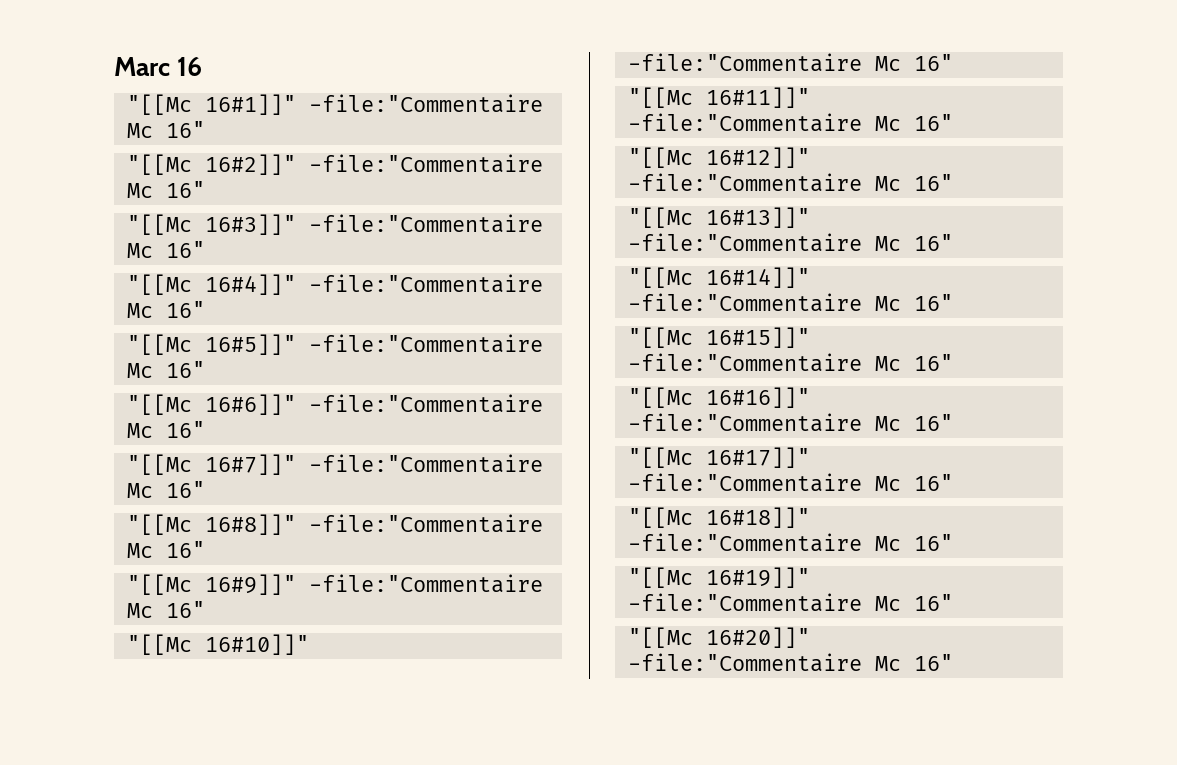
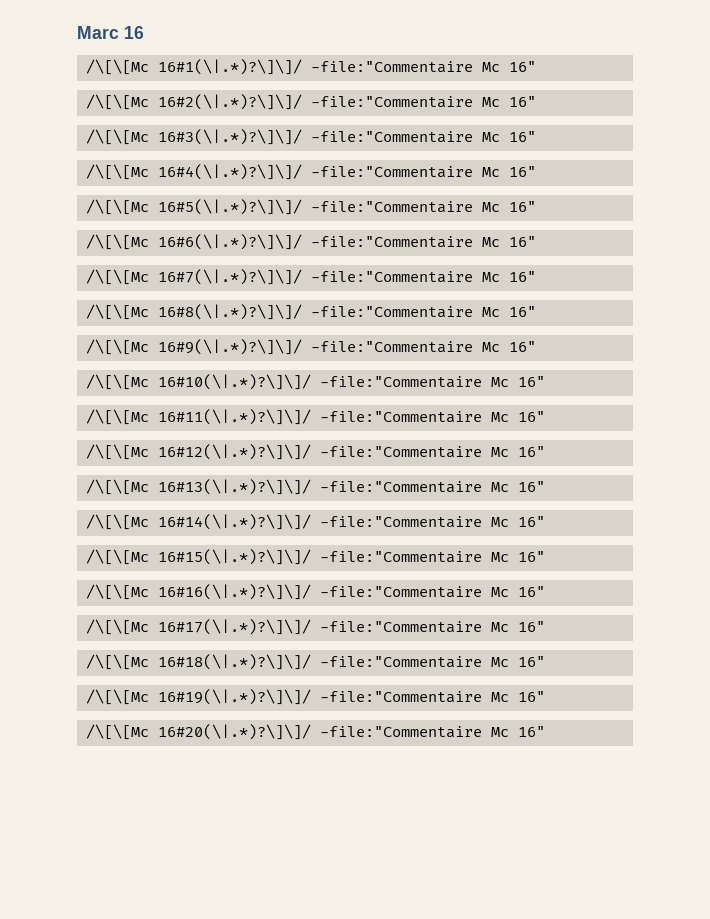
- "[[Mc 16#1]]" -file:"Commentaire Mc 16"
- "[[Mc 16#2]]" -file:"Commentaire Mc 16"
- "[[Mc 16#3]]" -file:"Commentaire Mc 16"
- "[[Mc 16#4]]" -file:"Commentaire Mc 16"
- "[[Mc 16#5]]" -file:"Commentaire Mc 16"
- "[[Mc 16#6]]" -file:"Commentaire Mc 16"
- "[[Mc 16#7]]" -file:"Commentaire Mc 16"
- "[[Mc 16#8]]" -file:"Commentaire Mc 16"
- "[[Mc 16#9]]" -file:"Commentaire Mc 16"
- "[[Mc 16#10]]" -file:"Commentaire Mc 16"
- "[[Mc 16#11]]" -file:"Commentaire Mc 16"
- "[[Mc 16#12]]" -file:"Commentaire Mc 16"
- "[[Mc 16#13]]" -file:"Commentaire Mc 16"
- "[[Mc 16#14]]" -file:"Commentaire Mc 16"
- "[[Mc 16#15]]" -file:"Commentaire Mc 16"
- "[[Mc 16#16]]" -file:"Commentaire Mc 16"
- "[[Mc 16#17]]" -file:"Commentaire Mc 16"
- "[[Mc 16#18]]" -file:"Commentaire Mc 16"
- "[[Mc 16#19]]" -file:"Commentaire Mc 16"
- "[[Mc 16#20]]" -file:"Commentaire Mc 16"
+ /\[\[Mc 16#1(\|.*)?\]\]/ -file:"Commentaire Mc 16"
+ /\[\[Mc 16#2(\|.*)?\]\]/ -file:"Commentaire Mc 16"
+ /\[\[Mc 16#3(\|.*)?\]\]/ -file:"Commentaire Mc 16"
+ /\[\[Mc 16#4(\|.*)?\]\]/ -file:"Commentaire Mc 16"
+ /\[\[Mc 16#5(\|.*)?\]\]/ -file:"Commentaire Mc 16"
+ /\[\[Mc 16#6(\|.*)?\]\]/ -file:"Commentaire Mc 16"
+ /\[\[Mc 16#7(\|.*)?\]\]/ -file:"Commentaire Mc 16"
+ /\[\[Mc 16#8(\|.*)?\]\]/ -file:"Commentaire Mc 16"
+ /\[\[Mc 16#9(\|.*)?\]\]/ -file:"Commentaire Mc 16"
+ /\[\[Mc 16#10(\|.*)?\]\]/ -file:"Commentaire Mc 16"
+ /\[\[Mc 16#11(\|.*)?\]\]/ -file:"Commentaire Mc 16"
+ /\[\[Mc 16#12(\|.*)?\]\]/ -file:"Commentaire Mc 16"
+ /\[\[Mc 16#13(\|.*)?\]\]/ -file:"Commentaire Mc 16"
+ /\[\[Mc 16#14(\|.*)?\]\]/ -file:"Commentaire Mc 16"
+ /\[\[Mc 16#15(\|.*)?\]\]/ -file:"Commentaire Mc 16"
+ /\[\[Mc 16#16(\|.*)?\]\]/ -file:"Commentaire Mc 16"
+ /\[\[Mc 16#17(\|.*)?\]\]/ -file:"Commentaire Mc 16"
+ /\[\[Mc 16#18(\|.*)?\]\]/ -file:"Commentaire Mc 16"
+ /\[\[Mc 16#19(\|.*)?\]\]/ -file:"Commentaire Mc 16"
+ /\[\[Mc 16#20(\|.*)?\]\]/ -file:"Commentaire Mc 16"

